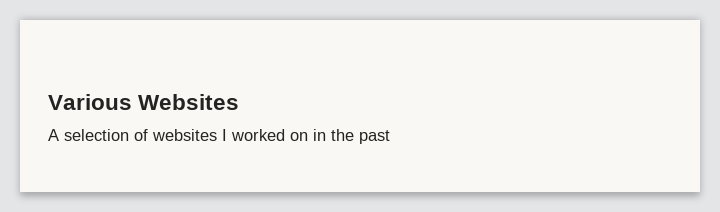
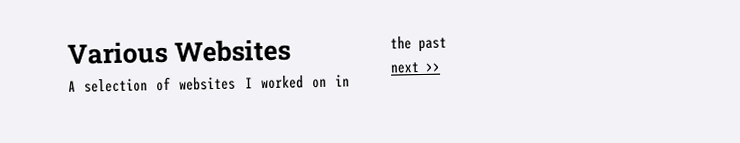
+ next >>

